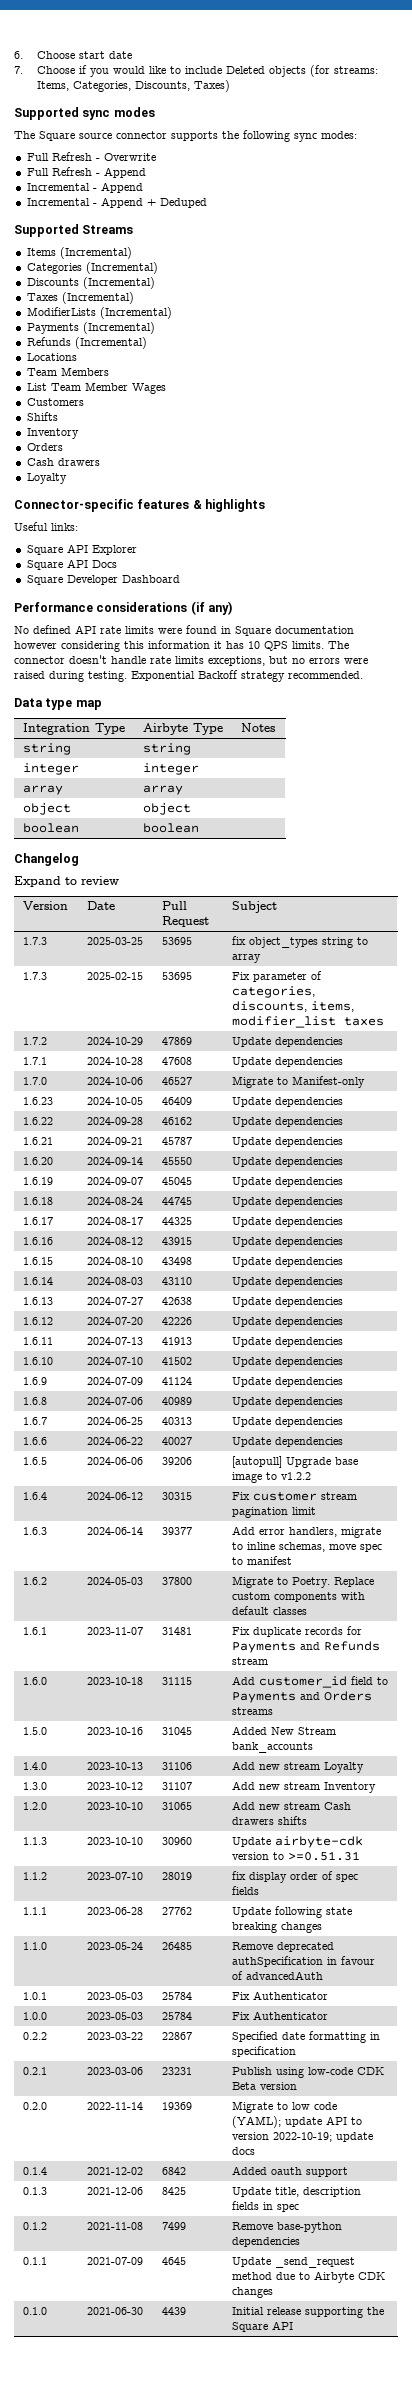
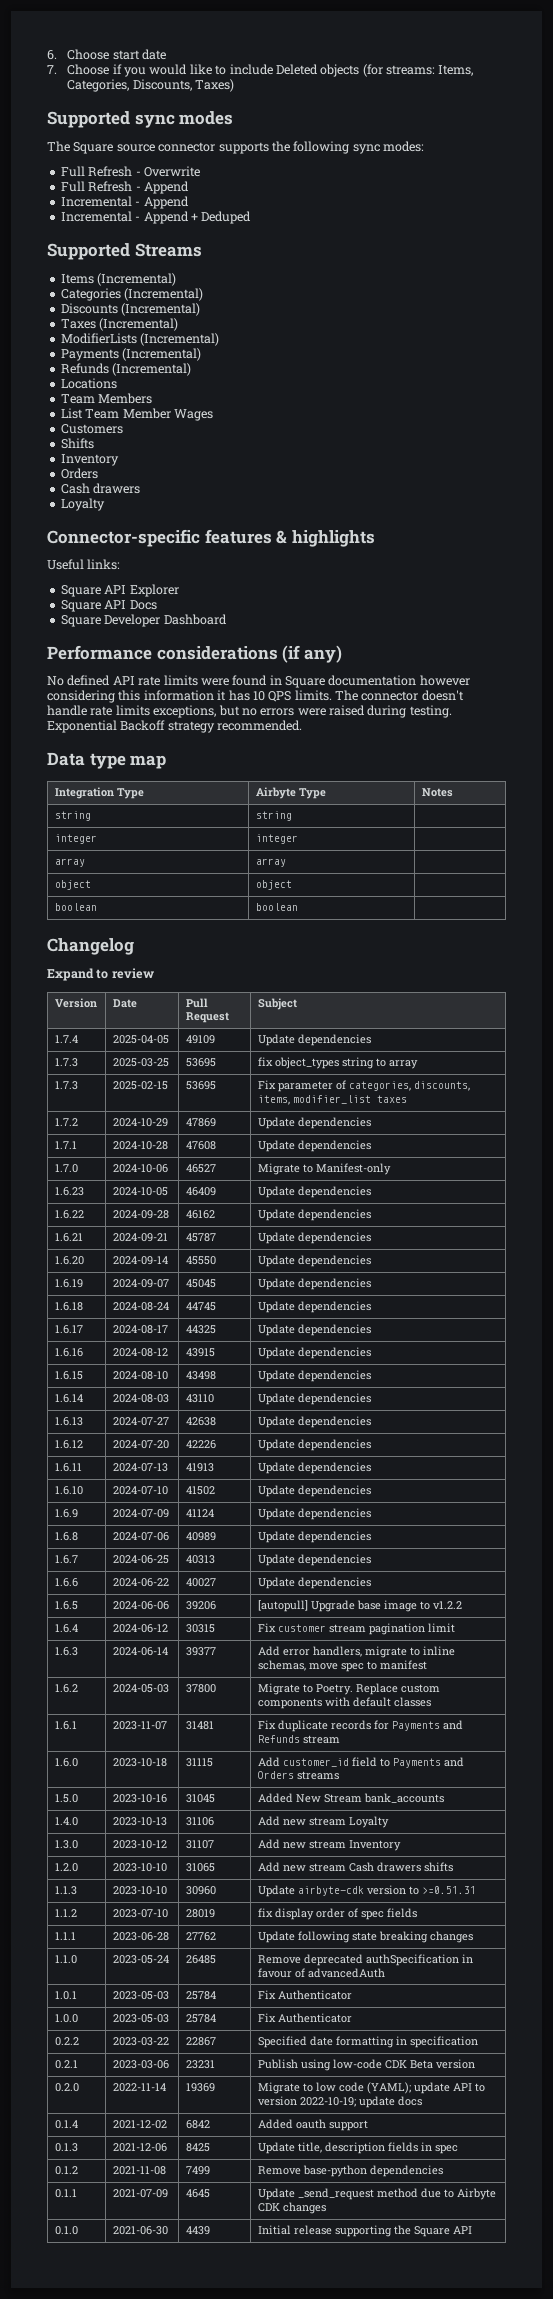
+ 1.7.4 | 2025-04-05 | 49109 | Update dependencies

